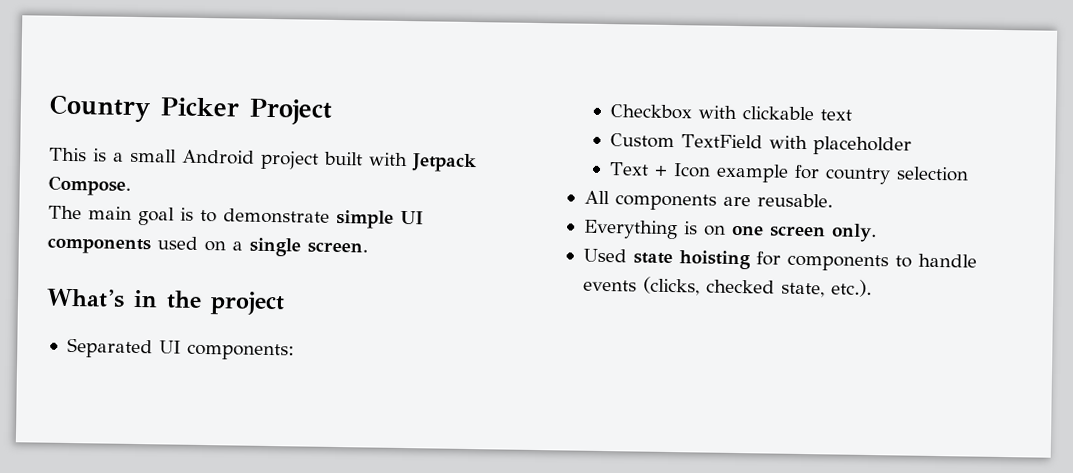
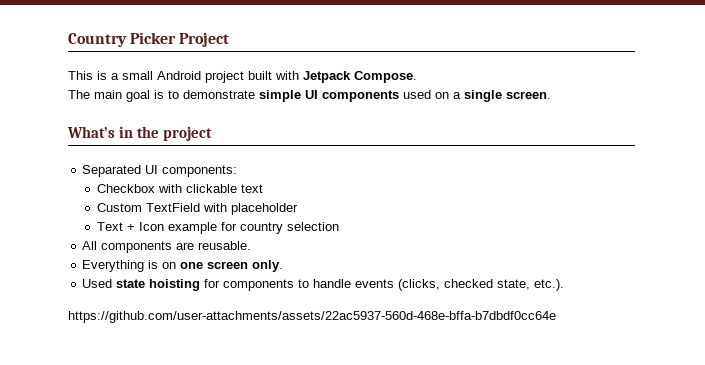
+ https://github.com/user-attachments/assets/22ac5937-560d-468e-bffa-b7dbdf0cc64e

